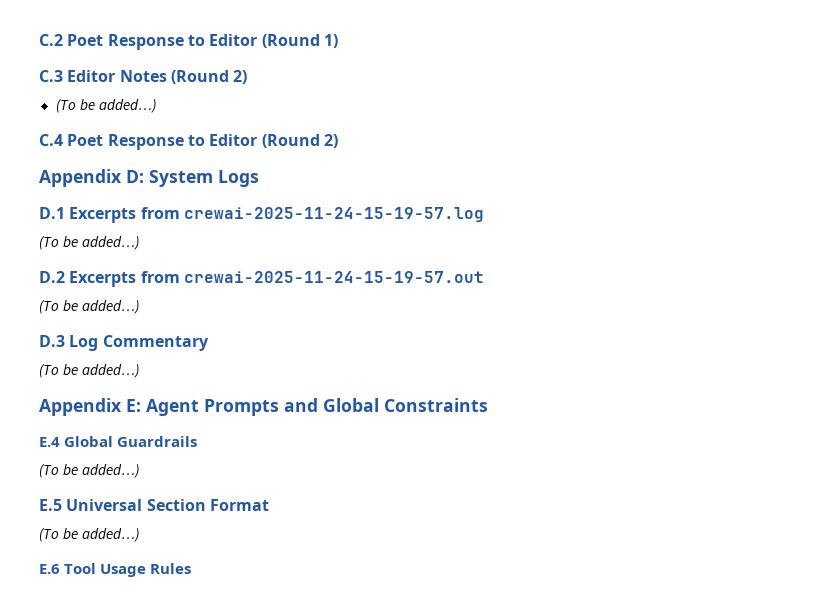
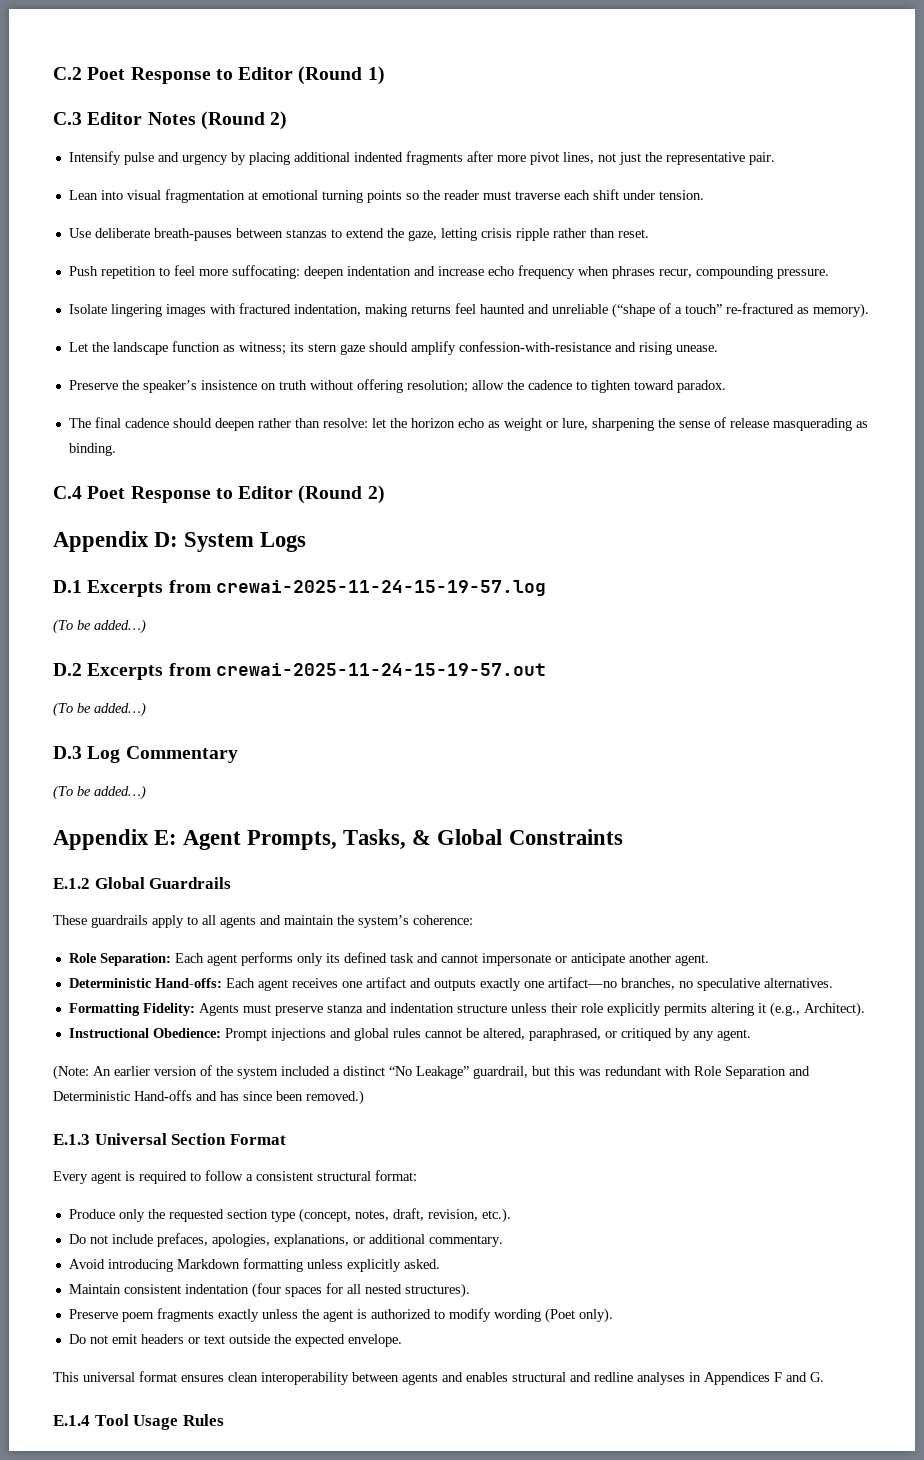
  C.3 Editor Notes (Round 2)
- (To be added…)
+ Intensify pulse and urgency by placing additional indented fragments after more pivot lines, not just the representative pair.
+ Lean into visual fragmentation at emotional turning points so the reader must traverse each shift under tension.
+ Use deliberate breath-pauses between stanzas to extend the gaze, letting crisis ripple rather than reset.
+ Push repetition to feel more suffocating: deepen indentation and increase echo frequency when phrases recur, compounding pressure.
+ Isolate lingering images with fractured indentation, making returns feel haunted and unreliable (“shape of a touch” re-fractured as memory).
+ Let the landscape function as witness; its stern gaze should amplify confession-with-resistance and rising unease.
+ Preserve the speaker’s insistence on truth without offering resolution; allow the cadence to tighten toward paradox.
+ The final cadence should deepen rather than resolve: let the horizon echo as weight or lure, sharpening the sense of release masquerading as binding.
- Appendix E: Agent Prompts and Global Constraints
+ Appendix E: Agent Prompts, Tasks, & Global Constraints
- E.4 Global Guardrails
- (To be added…)
- E.5 Universal Section Format
- (To be added…)
- E.6 Tool Usage Rules
+ E.1.2 Global Guardrails
+ These guardrails apply to all agents and maintain the system’s coherence:
+ Role Separation: Each agent performs only its defined task and cannot impersonate or anticipate another agent.
+ Deterministic Hand-offs: Each agent receives one artifact and outputs exactly one artifact—no branches, no speculative alternatives.
+ Formatting Fidelity: Agents must preserve stanza and indentation structure unless their role explicitly permits altering it (e.g., Architect).
+ Instructional Obedience: Prompt injections and global rules cannot be altered, paraphrased, or critiqued by any agent.
+ (Note: An earlier version of the system included a distinct “No Leakage” guardrail, but this was redundant with Role Separation and Deterministic Hand-offs and has since been removed.)
+ E.1.3 Universal Section Format
+ Every agent is required to follow a consistent structural format:
+ Produce only the requested section type (concept, notes, draft, revision, etc.).
+ Do not include prefaces, apologies, explanations, or additional commentary.
+ Avoid introducing Markdown formatting unless explicitly asked.
+ Maintain consistent indentation (four spaces for all nested structures).
+ Preserve poem fragments exactly unless the agent is authorized to modify wording (Poet only).
+ Do not emit headers or text outside the expected envelope.
+ This universal format ensures clean interoperability between agents and enables structural and redline analyses in Appendices F and G.
+ E.1.4 Tool Usage Rules

